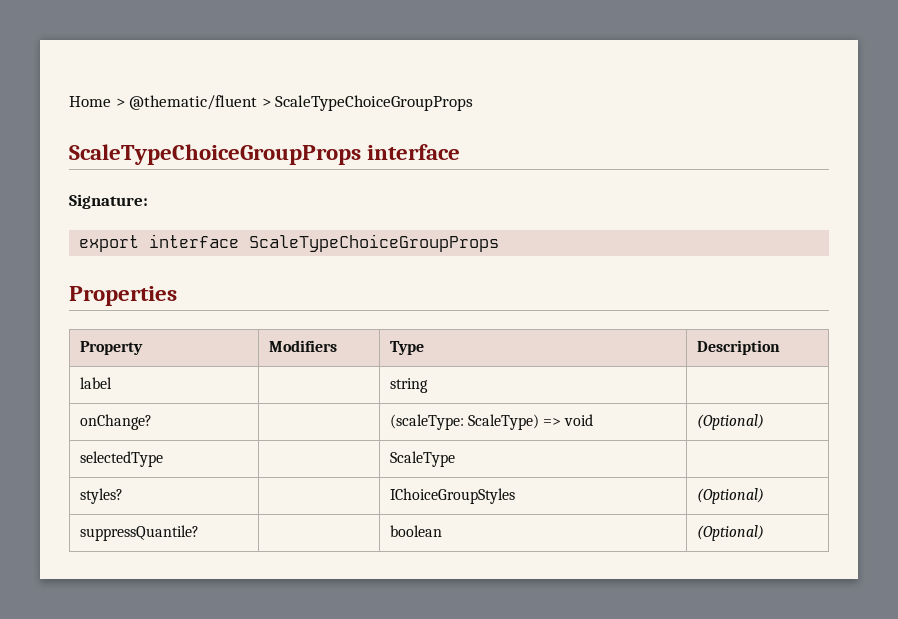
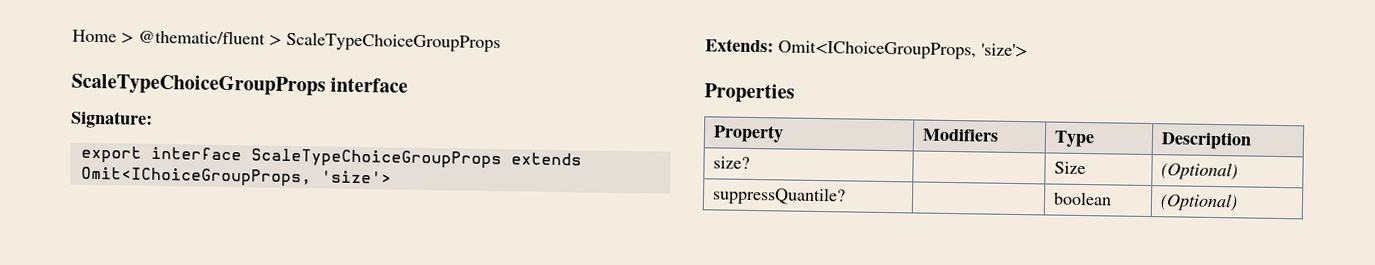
- export interface ScaleTypeChoiceGroupProps
+ export interface ScaleTypeChoiceGroupProps extends Omit<IChoiceGroupProps, 'size'>
+ Extends: Omit<IChoiceGroupProps, 'size'>
- label | | string |
- onChange? | | (scaleType: ScaleType) => void | (Optional)
- selectedType | | ScaleType |
- styles? | | IChoiceGroupStyles | (Optional)
+ size? | | Size | (Optional)

